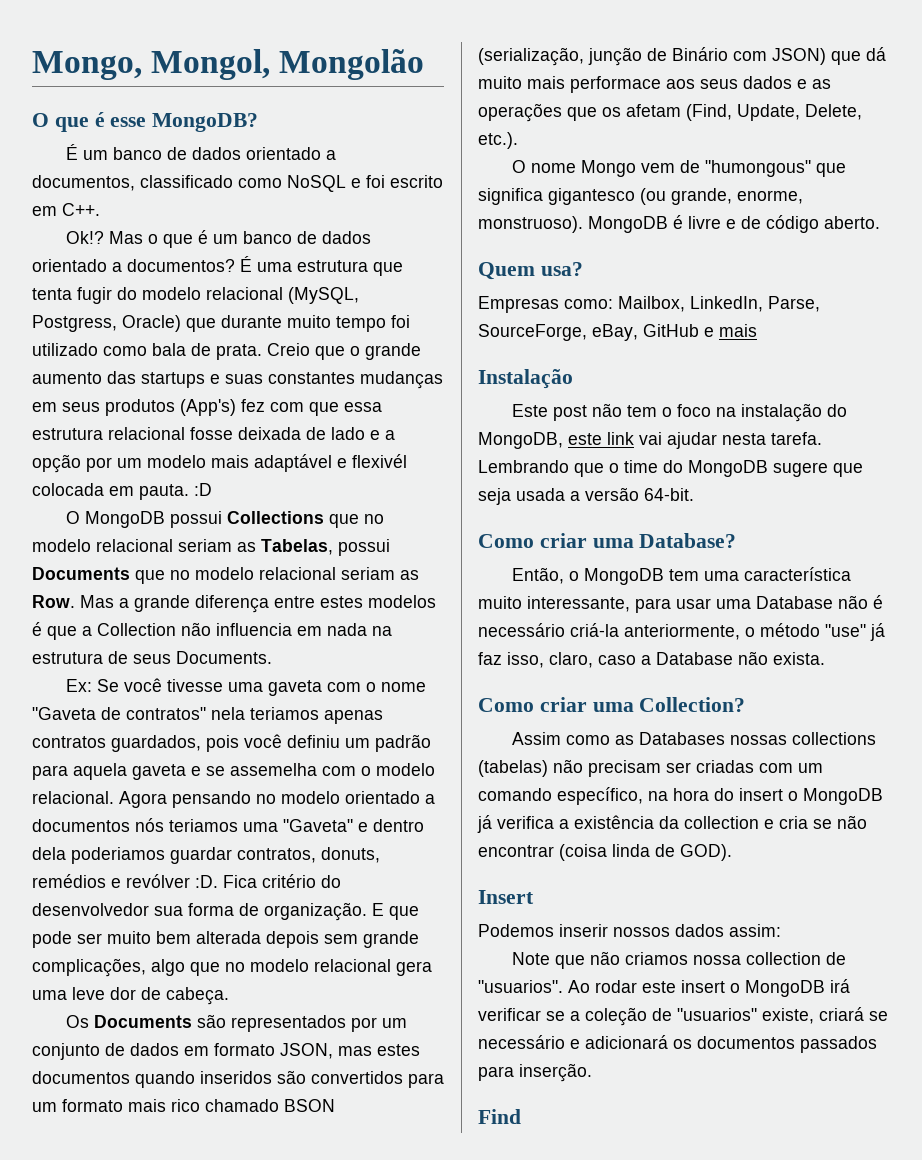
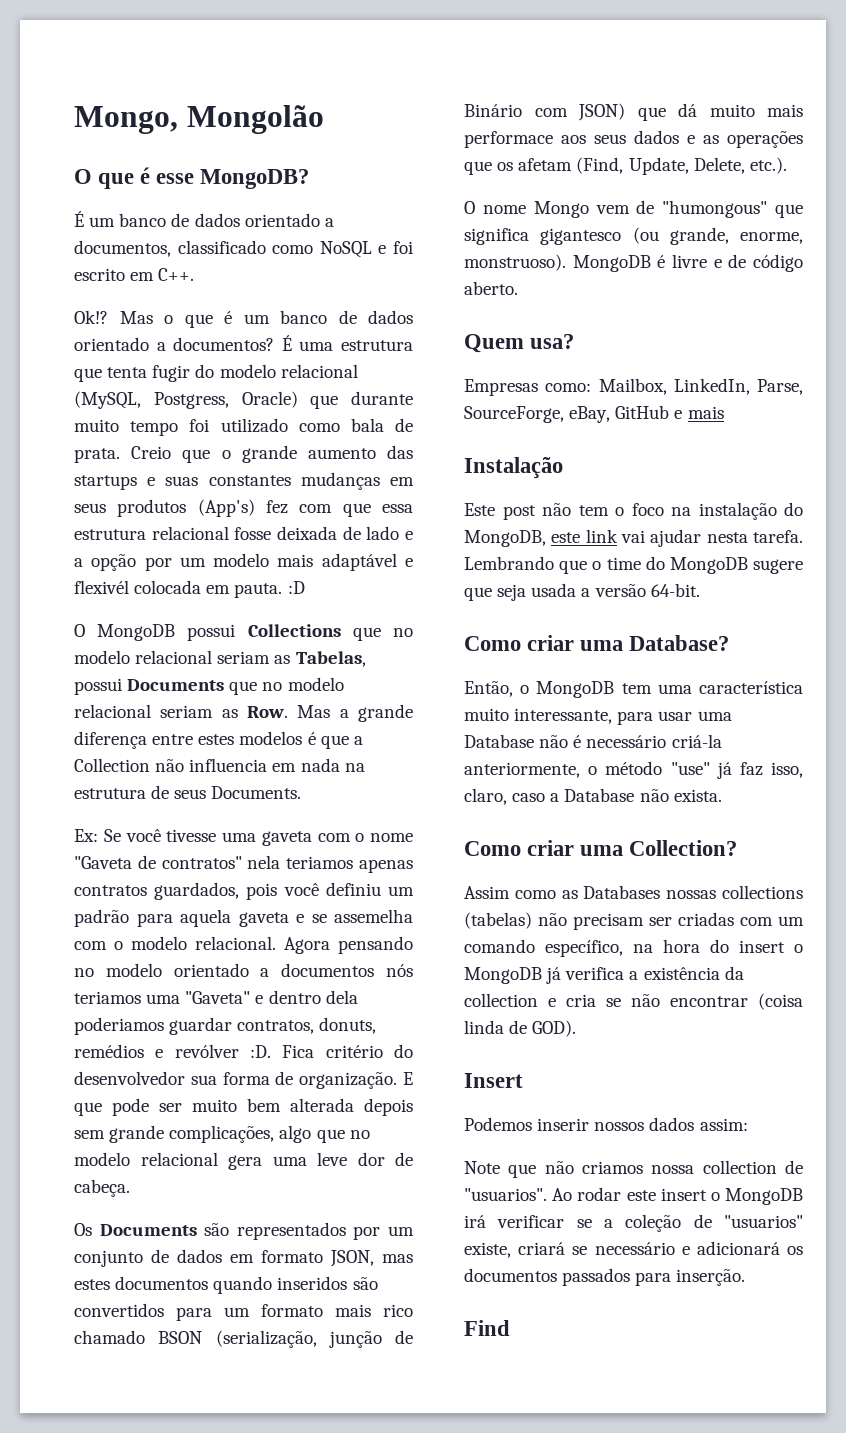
- Mongo, Mongol, Mongolão
+ Mongo, Mongolão

